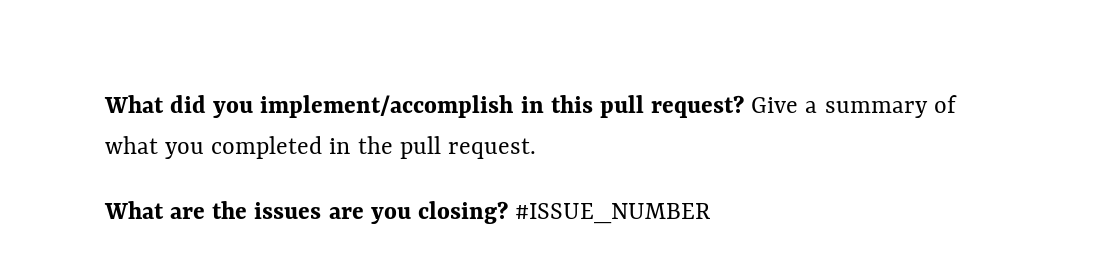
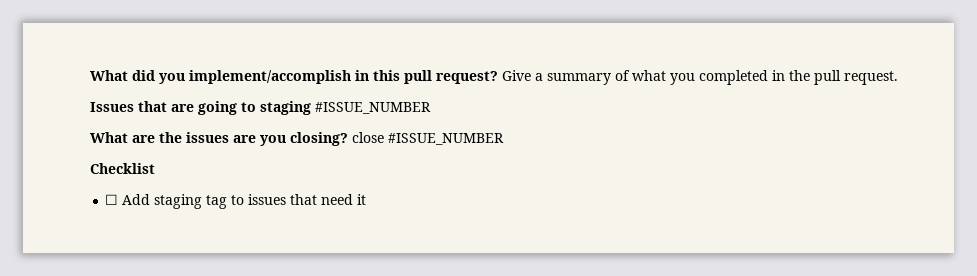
+ Issues that are going to staging #ISSUE_NUMBER
- What are the issues are you closing? #ISSUE_NUMBER
+ What are the issues are you closing? close #ISSUE_NUMBER
+ Checklist
+ ☐ Add staging tag to issues that need it

